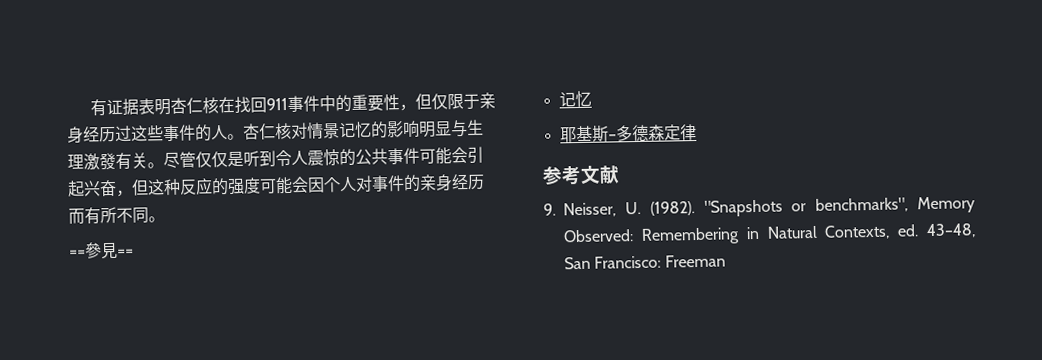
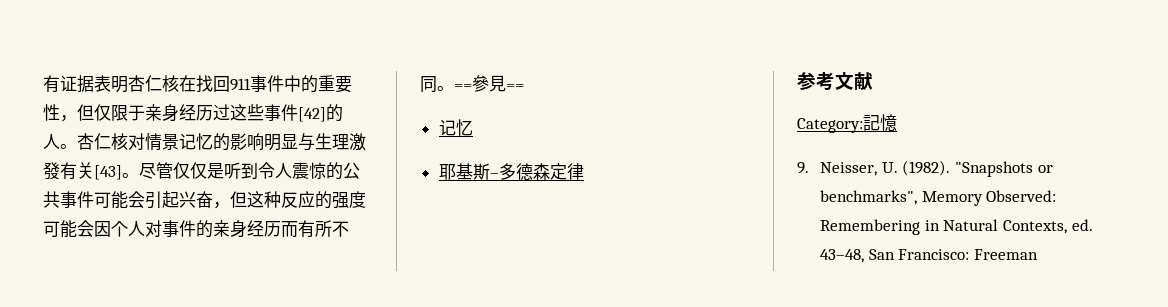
- 有证据表明杏仁核在找回911事件中的重要性，但仅限于亲身经历过这些事件的人。
+ 有证据表明杏仁核在找回911事件中的重要性，但仅限于亲身经历过这些事件[42]的人。
- 杏仁核对情景记忆的影响明显与生理激發有关。
+ 杏仁核对情景记忆的影响明显与生理激發有关[43]。
- 尽管仅仅是听到令人震惊的公共事件可能会引起兴奋，但这种反应的强度可能会因个人对事件的亲身经历而有所不同。
- ==參見==
+ 尽管仅仅是听到令人震惊的公共事件可能会引起兴奋，但这种反应的强度可能会因个人对事件的亲身经历而有所不同。==參見==
+ Category:記憶

